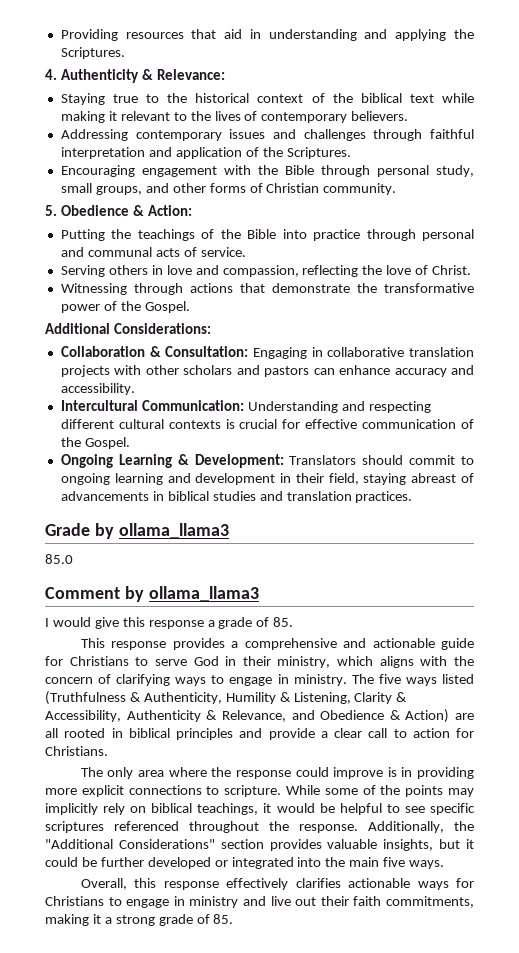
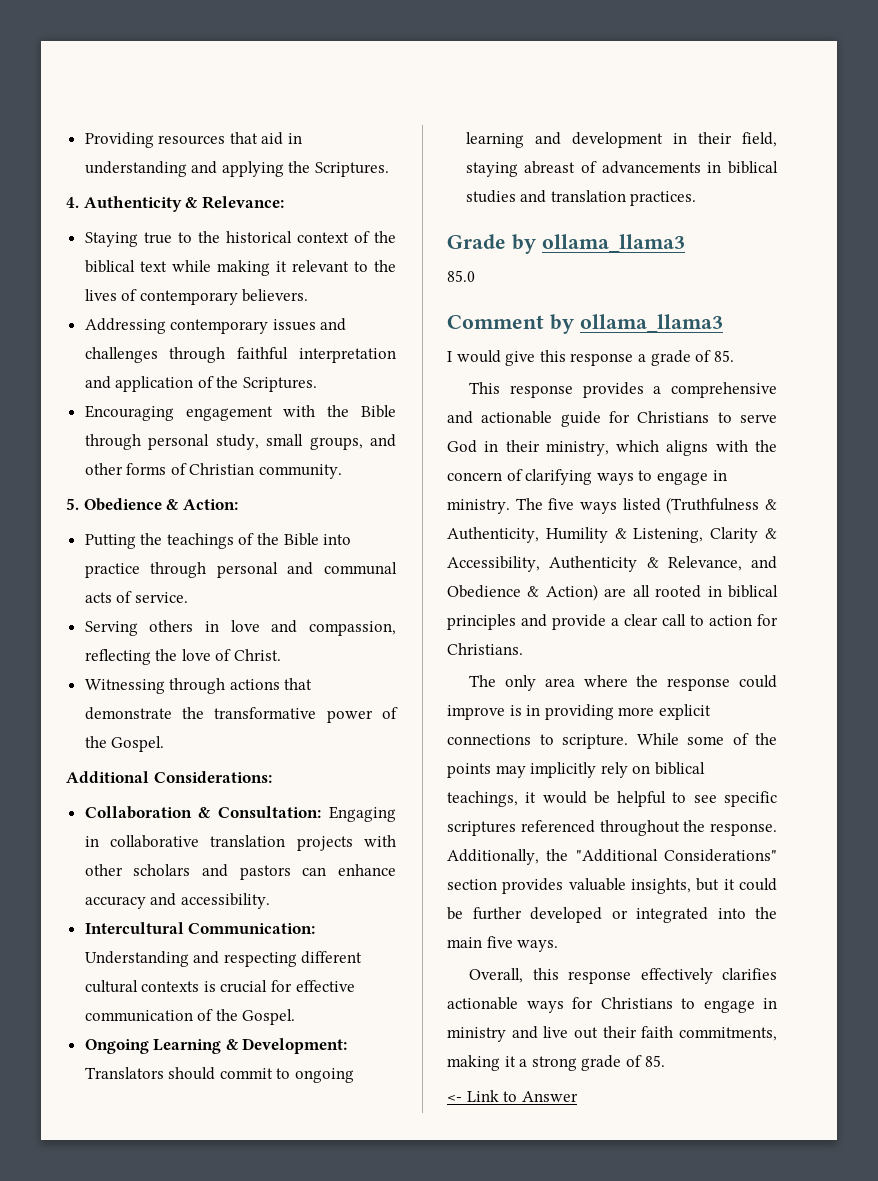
+ <- Link to Answer

